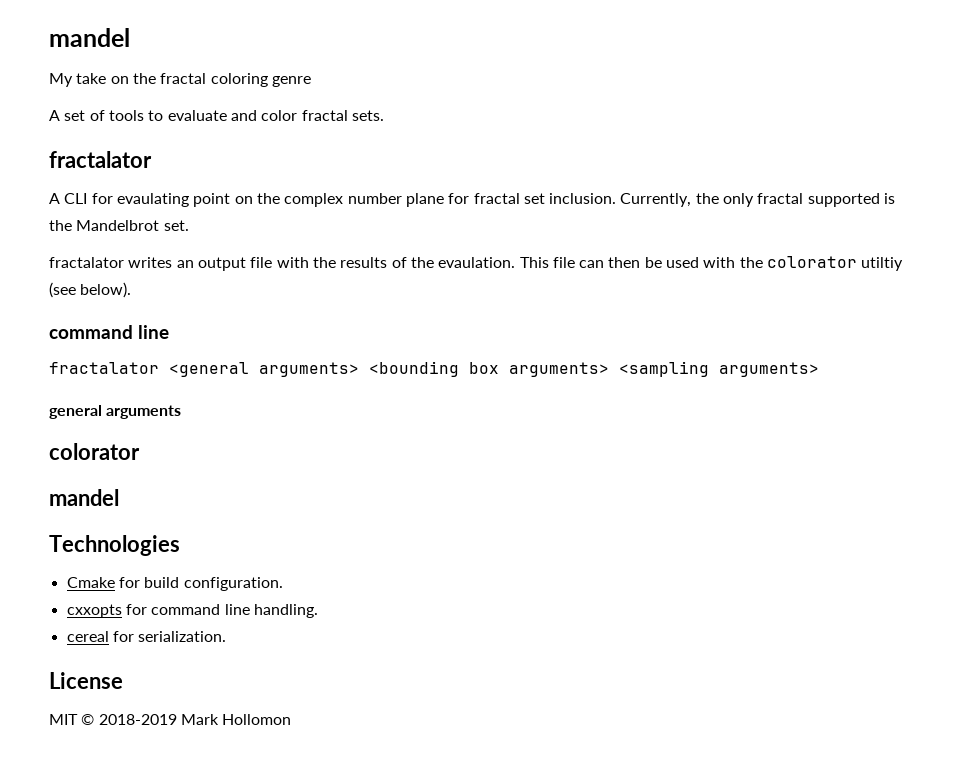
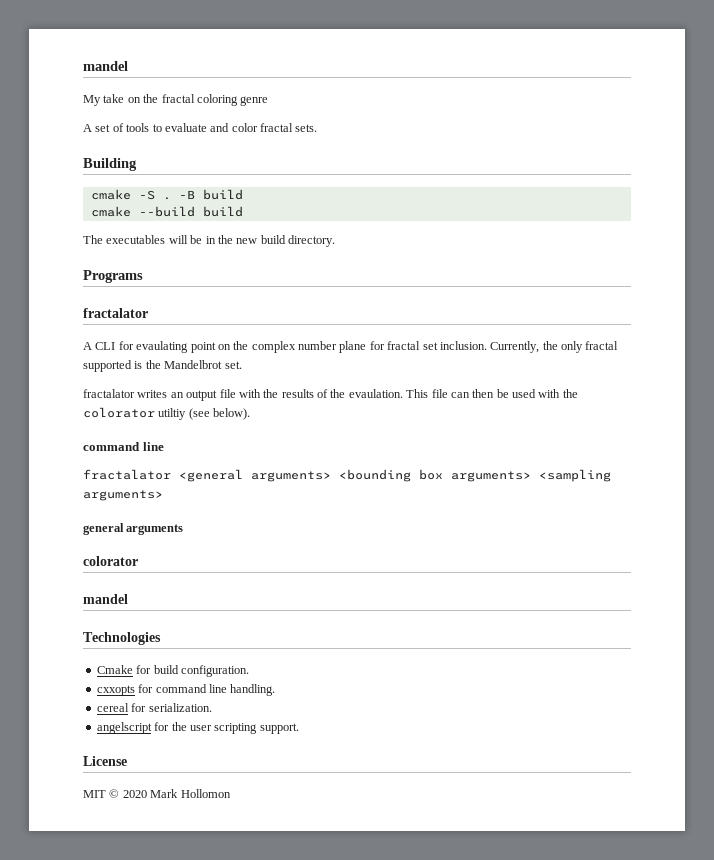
+ Building
+ cmake -S . -B build
+ cmake --build build
+ The executables will be in the new build directory.
+ Programs
+ angelscript for the user scripting support.
- MIT © 2018-2019 Mark Hollomon
+ MIT © 2020 Mark Hollomon

